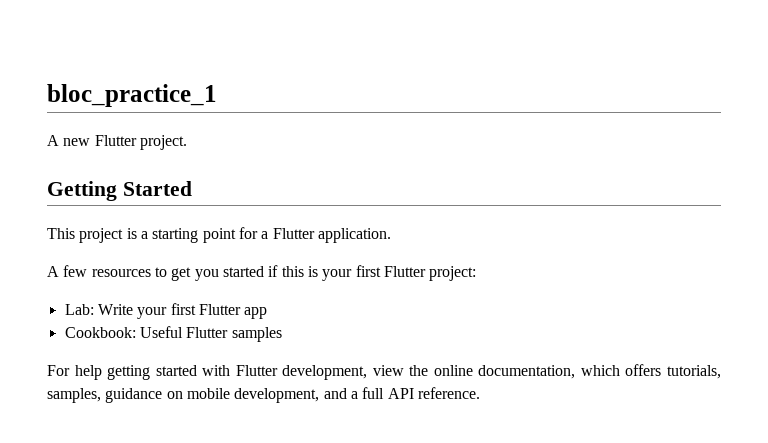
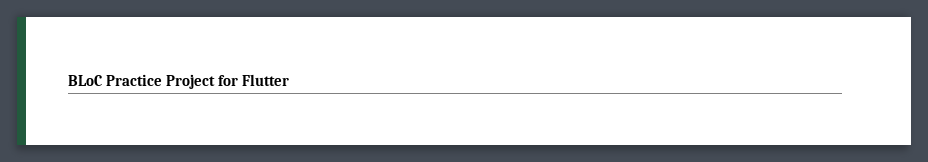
- bloc_practice_1
- A new Flutter project.
- Getting Started
- This project is a starting point for a Flutter application.
- A few resources to get you started if this is your first Flutter project:
- Lab: Write your first Flutter app
- Cookbook: Useful Flutter samples
- For help getting started with Flutter development, view the online documentation, which offers tutorials, samples, guidance on mobile development, and a full API reference.
+ BLoC Practice Project for Flutter

